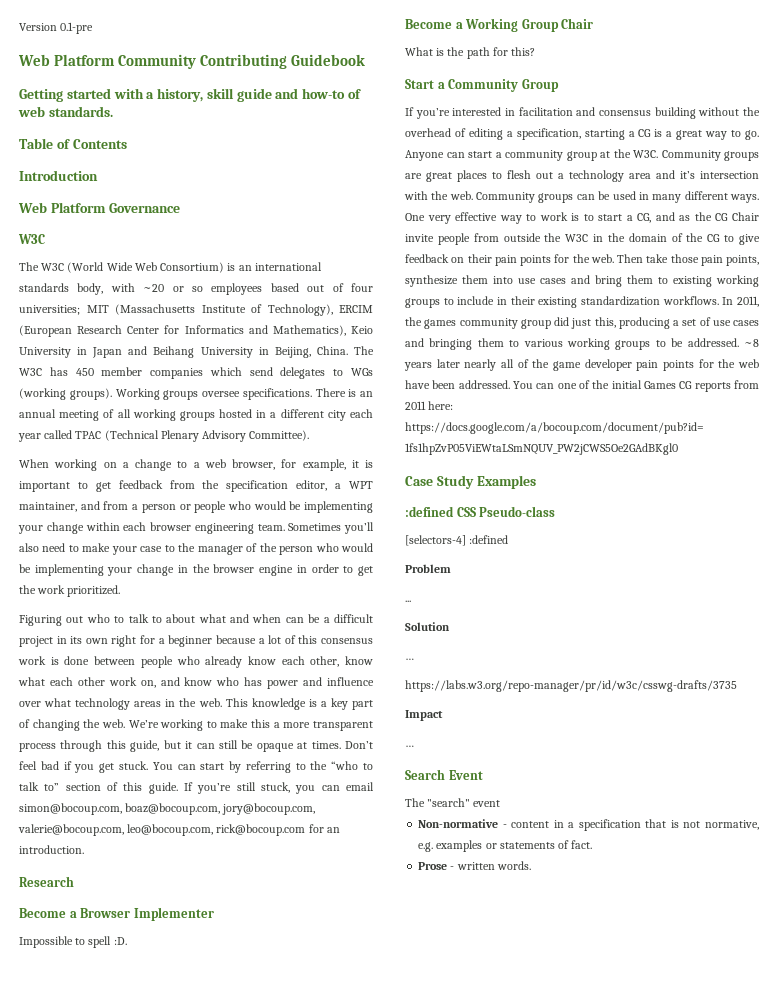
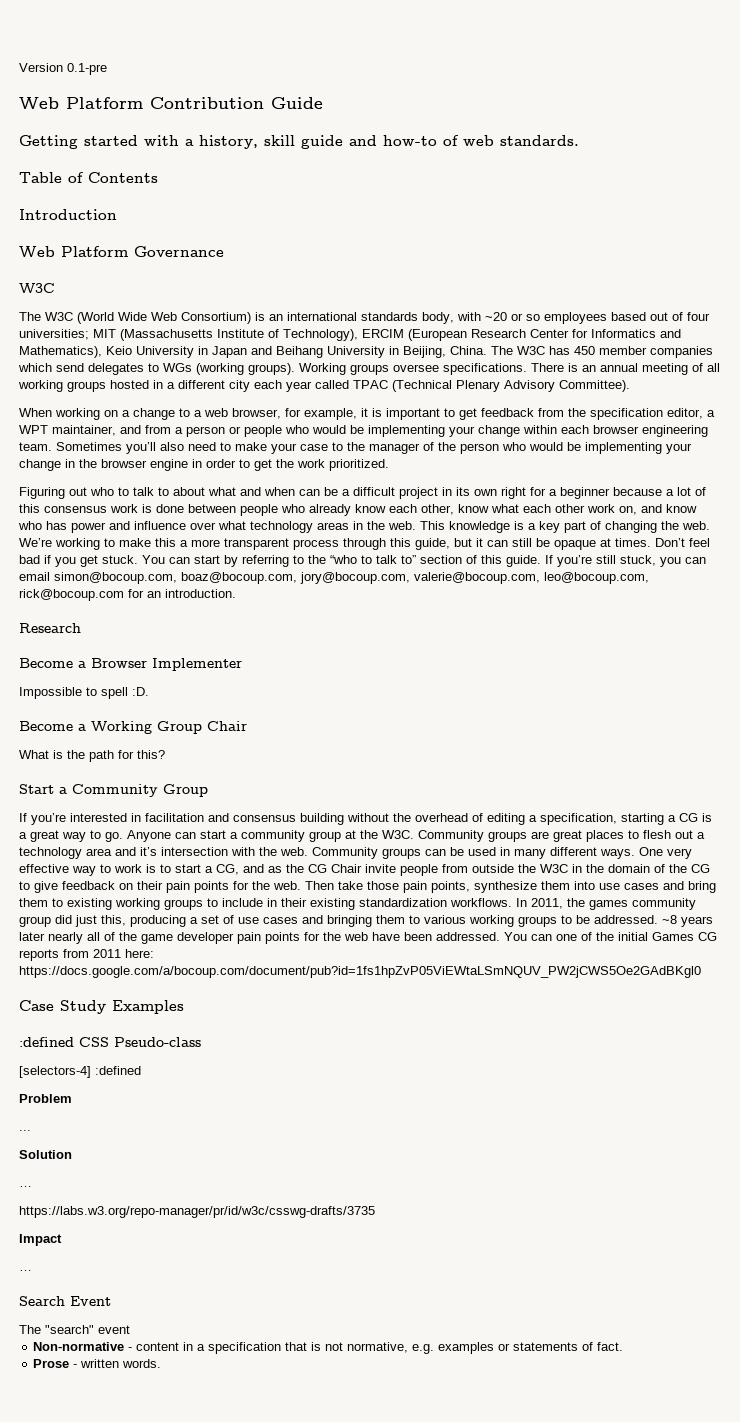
- Web Platform Community Contributing Guidebook
+ Web Platform Contribution Guide

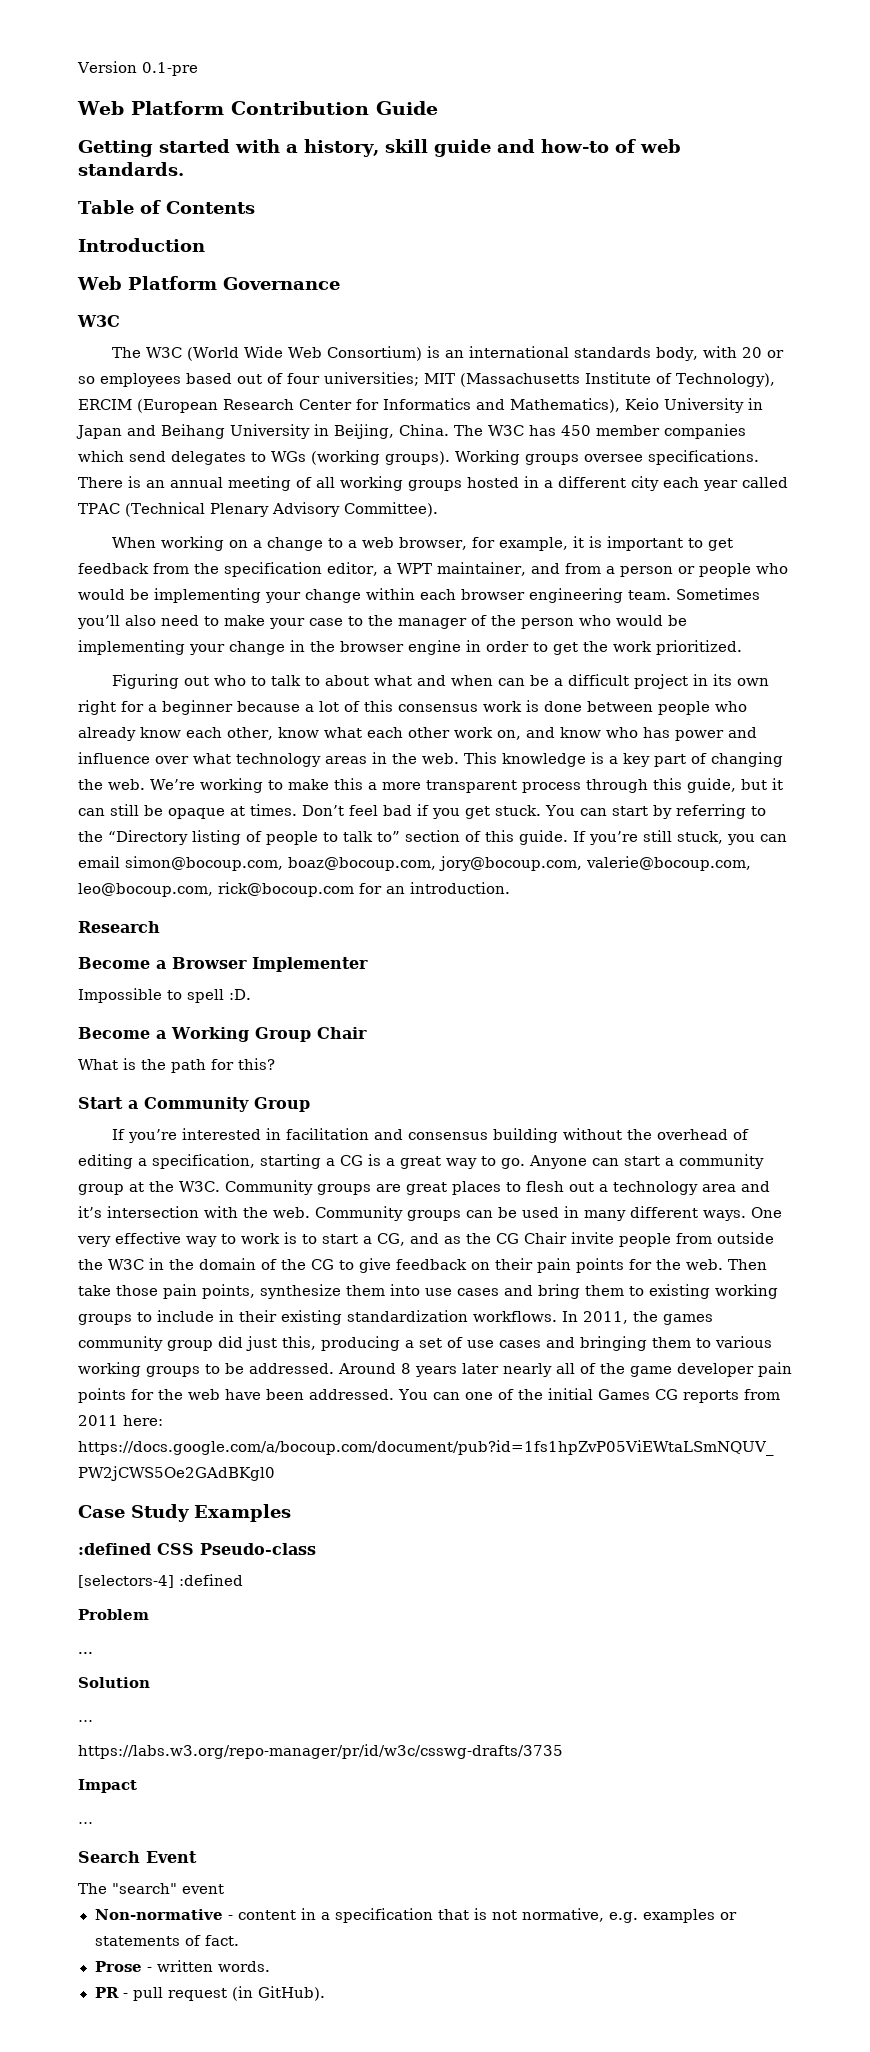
- The W3C (World Wide Web Consortium) is an international standards body, with ~20 or so employees based out of four universities; MIT (Massachusetts Institute of Technology), ERCIM (European Research Center for Informatics and Mathematics), Keio University in Japan and Beihang University in Beijing, China.
+ The W3C (World Wide Web Consortium) is an international standards body, with 20 or so employees based out of four universities; MIT (Massachusetts Institute of Technology), ERCIM (European Research Center for Informatics and Mathematics), Keio University in Japan and Beihang University in Beijing, China.
- You can start by referring to the “who to talk to” section of this guide.
+ You can start by referring to the “Directory listing of people to talk to” section of this guide.
- ~8 years later nearly all of the game developer pain points for the web have been addressed.
+ Around 8 years later nearly all of the game developer pain points for the web have been addressed.
+ PR - pull request (in GitHub).

